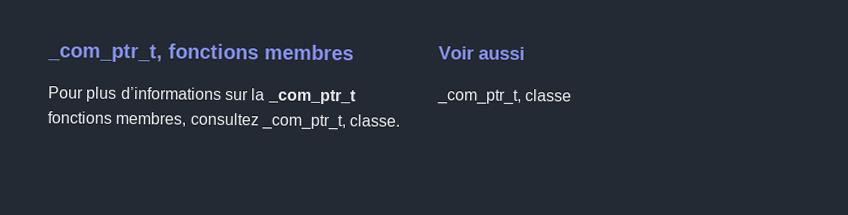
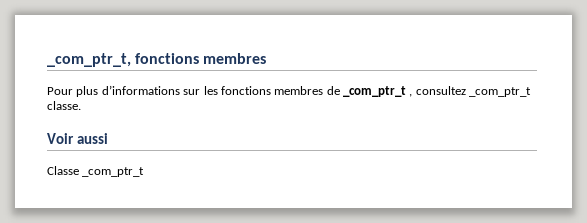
- Pour plus d’informations sur la _com_ptr_t fonctions membres, consultez _com_ptr_t, classe.
+ Pour plus d’informations sur les fonctions membres de _com_ptr_t , consultez _com_ptr_t classe.
- _com_ptr_t, classe
+ Classe _com_ptr_t

